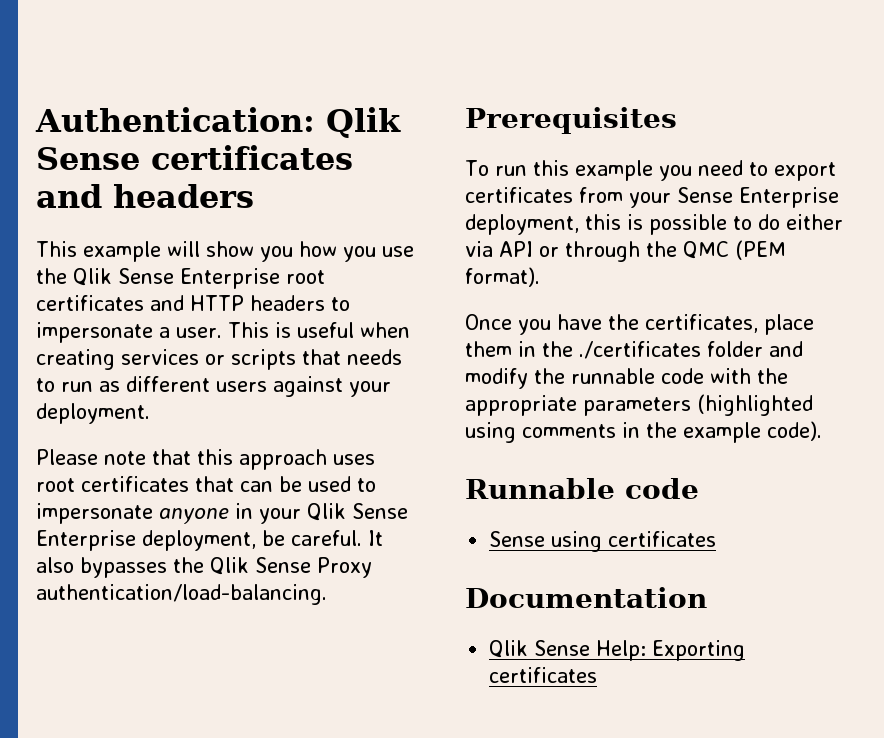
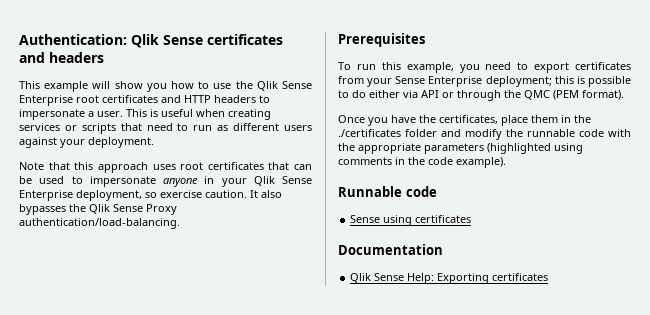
- This example will show you how you use the Qlik Sense Enterprise root certificates and HTTP headers to impersonate a user.
+ This example will show you how to use the Qlik Sense Enterprise root certificates and HTTP headers to impersonate a user.
- This is useful when creating services or scripts that needs to run as different users against your deployment.
+ This is useful when creating services or scripts that need to run as different users against your deployment.
- Please note that this approach uses root certificates that can be used to impersonate anyone in your Qlik Sense Enterprise deployment, be careful.
+ Note that this approach uses root certificates that can be used to impersonate anyone in your Qlik Sense Enterprise deployment, so exercise caution.
- To run this example you need to export certificates from your Sense Enterprise deployment, this is possible to do either via API or through the QMC (PEM format).
+ To run this example, you need to export certificates from your Sense Enterprise deployment; this is possible to do either via API or through the QMC (PEM format).
- Once you have the certificates, place them in the ./certificates folder and modify the runnable code with the appropriate parameters (highlighted using comments in the example code).
+ Once you have the certificates, place them in the ./certificates folder and modify the runnable code with the appropriate parameters (highlighted using comments in the code example).

